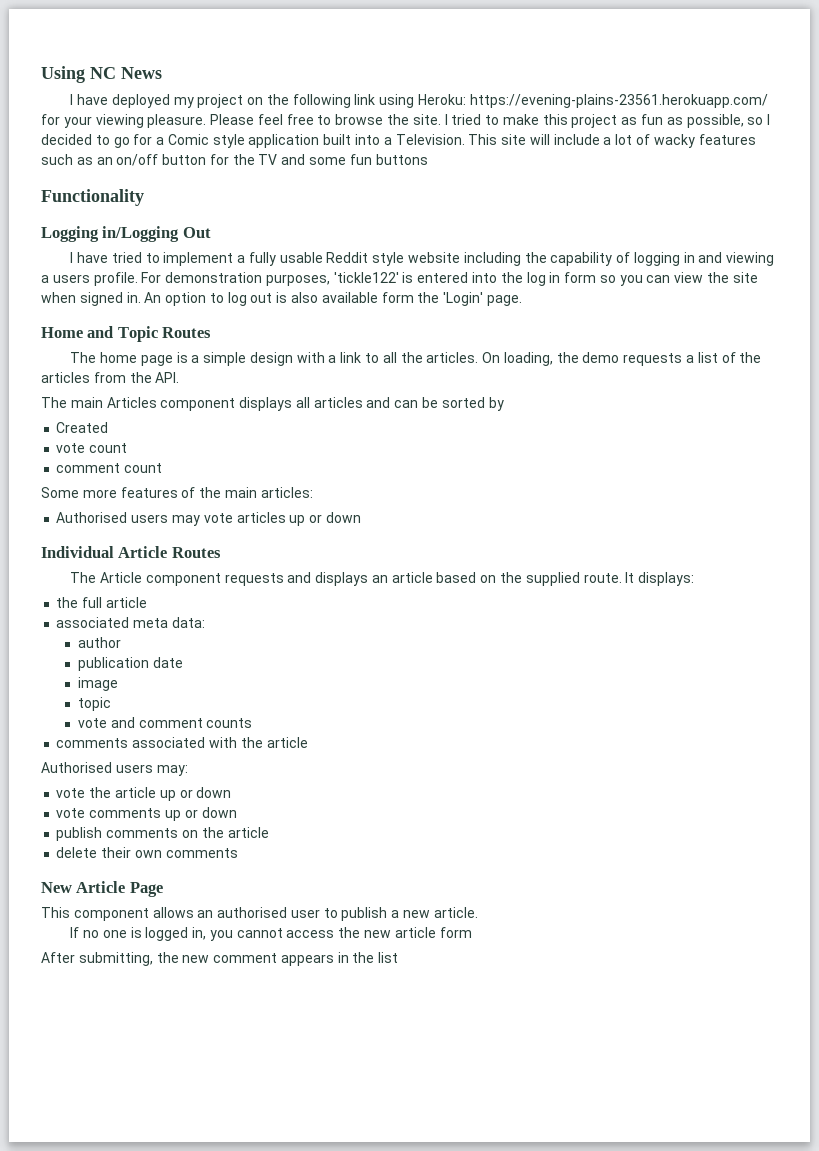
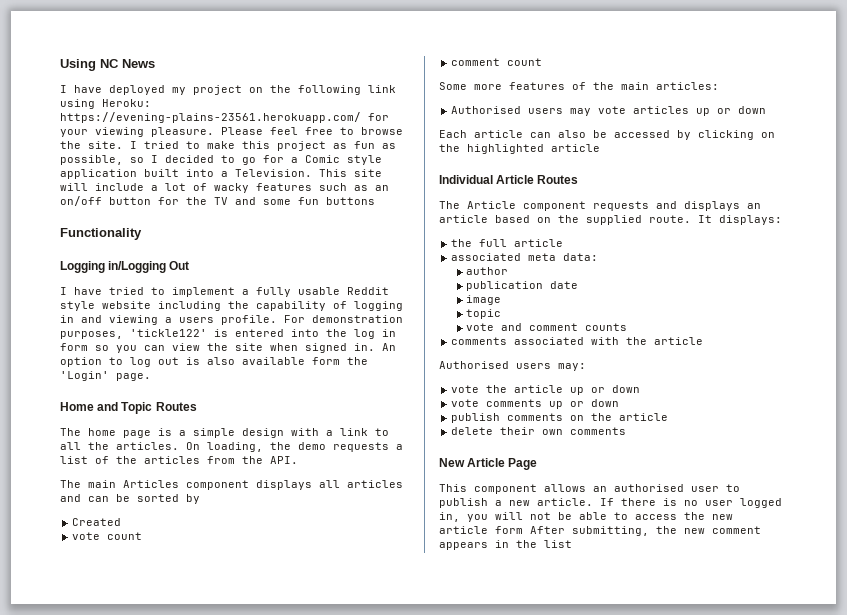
+ Each article can also be accessed by clicking on the highlighted article
- This component allows an authorised user to publish a new article.
- If no one is logged in, you cannot access the new article form
- After submitting, the new comment appears in the list
+ This component allows an authorised user to publish a new article. If there is no user logged in, you will not be able to access the new article form After submitting, the new comment appears in the list

